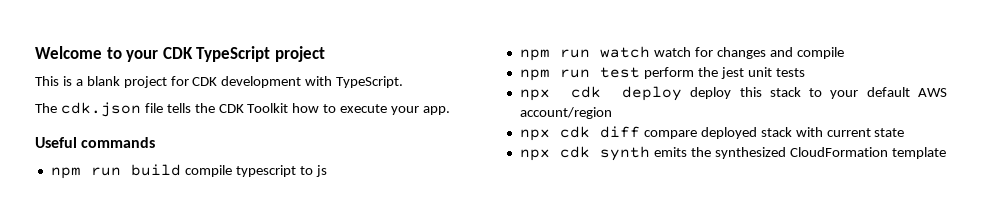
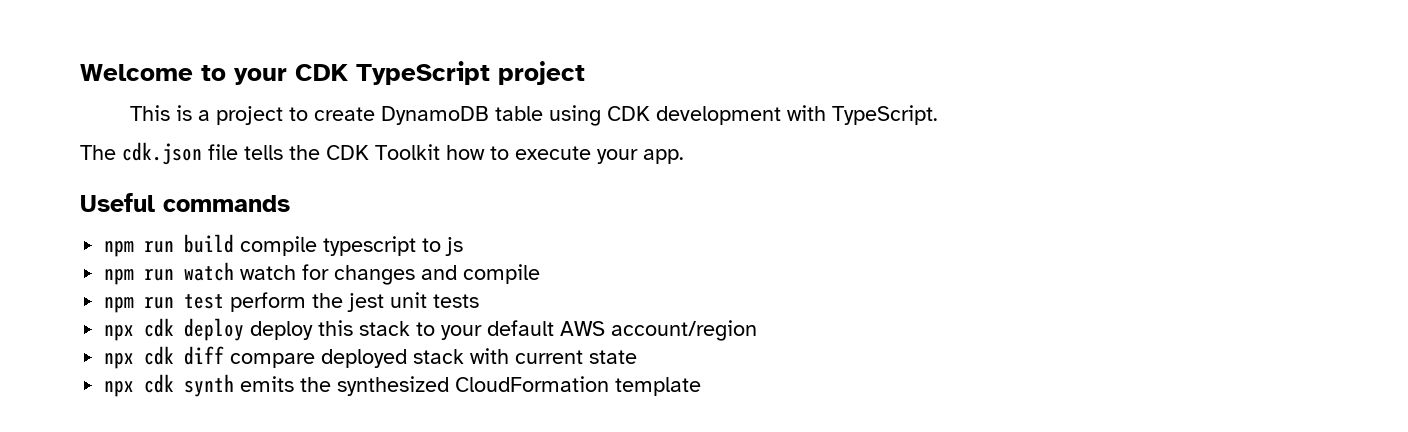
- This is a blank project for CDK development with TypeScript.
+ This is a project to create DynamoDB table using CDK development with TypeScript.

